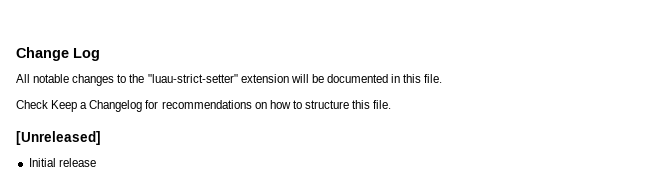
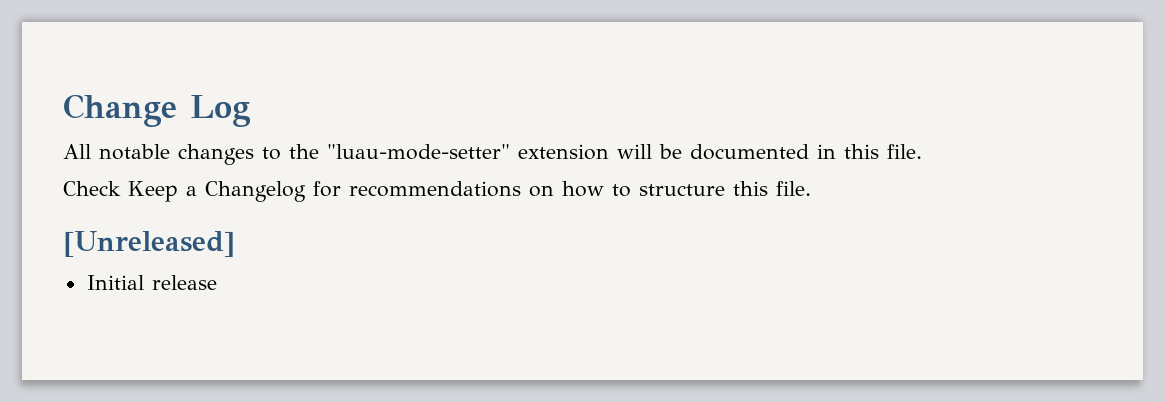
- All notable changes to the "luau-strict-setter" extension will be documented in this file.
+ All notable changes to the "luau-mode-setter" extension will be documented in this file.

